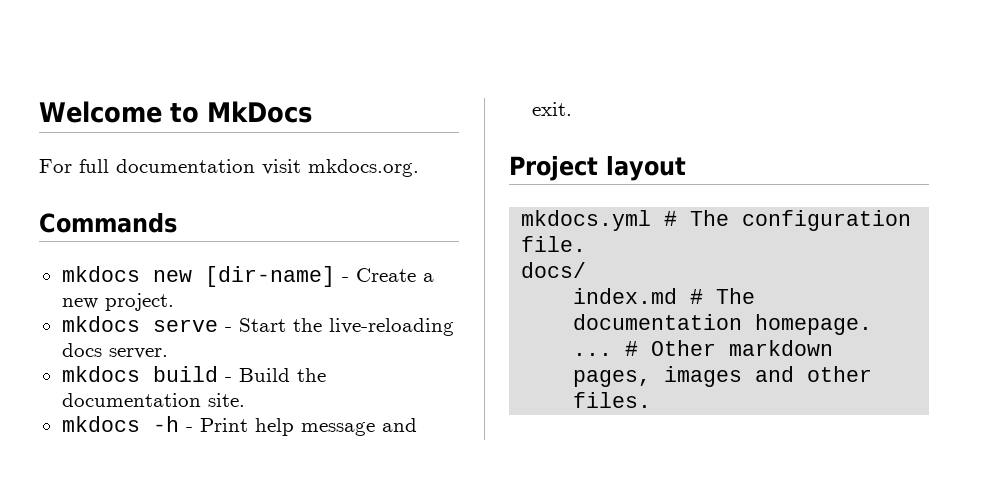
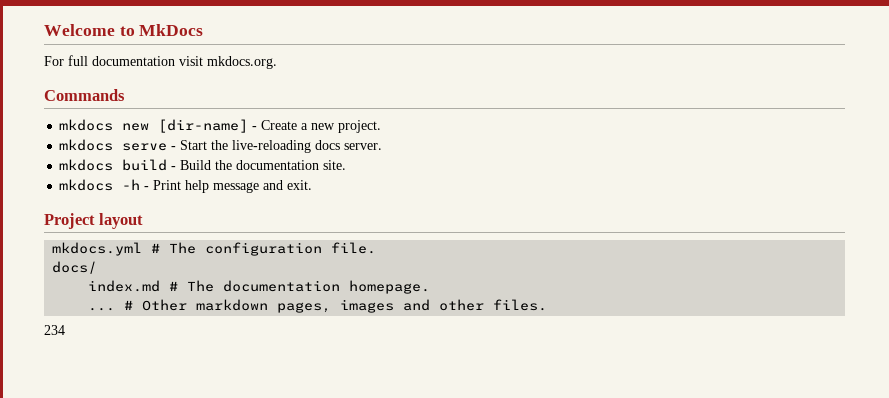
+ 234

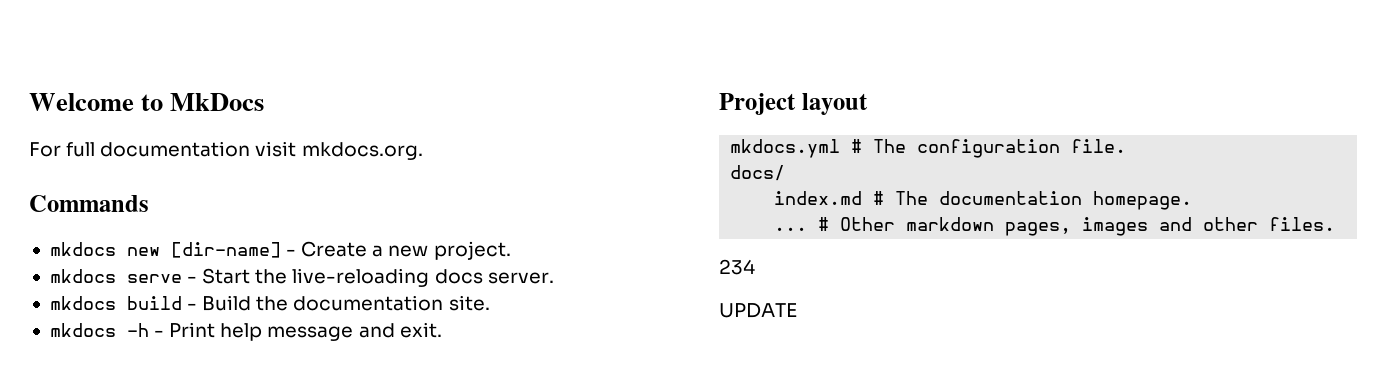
+ UPDATE

